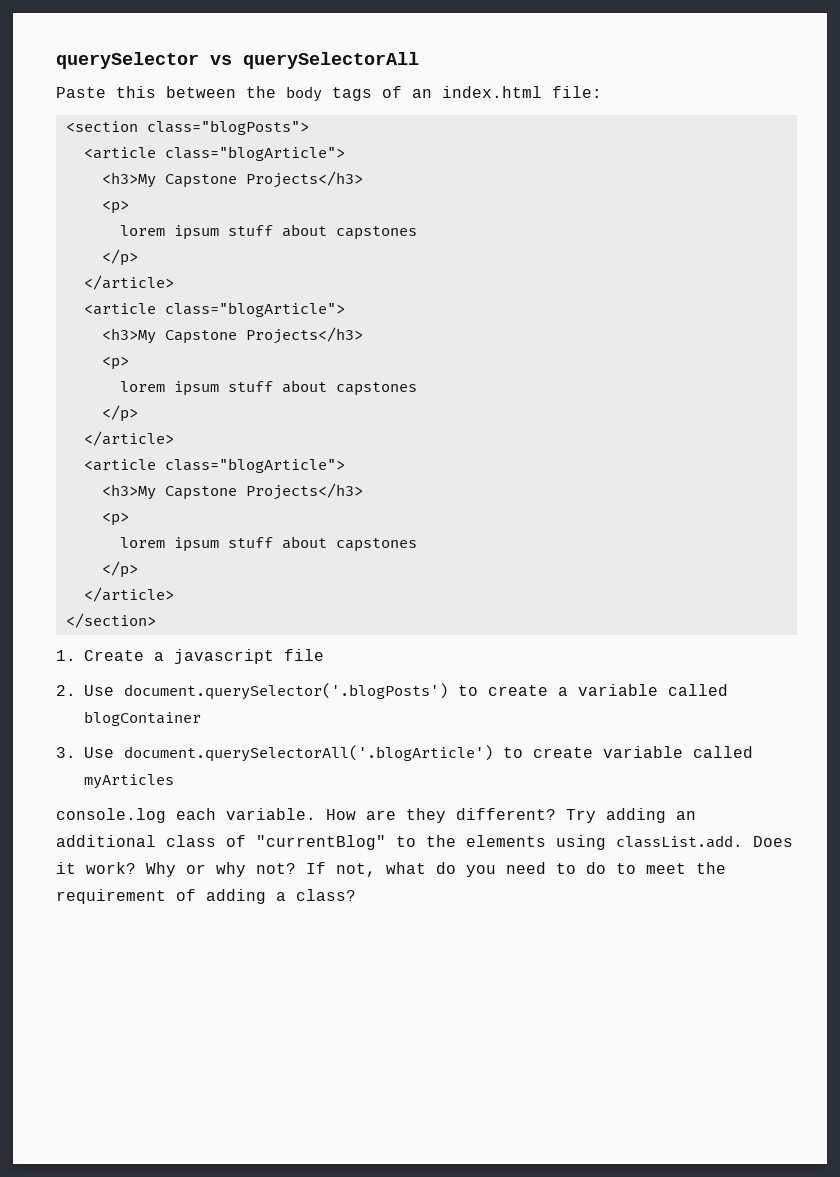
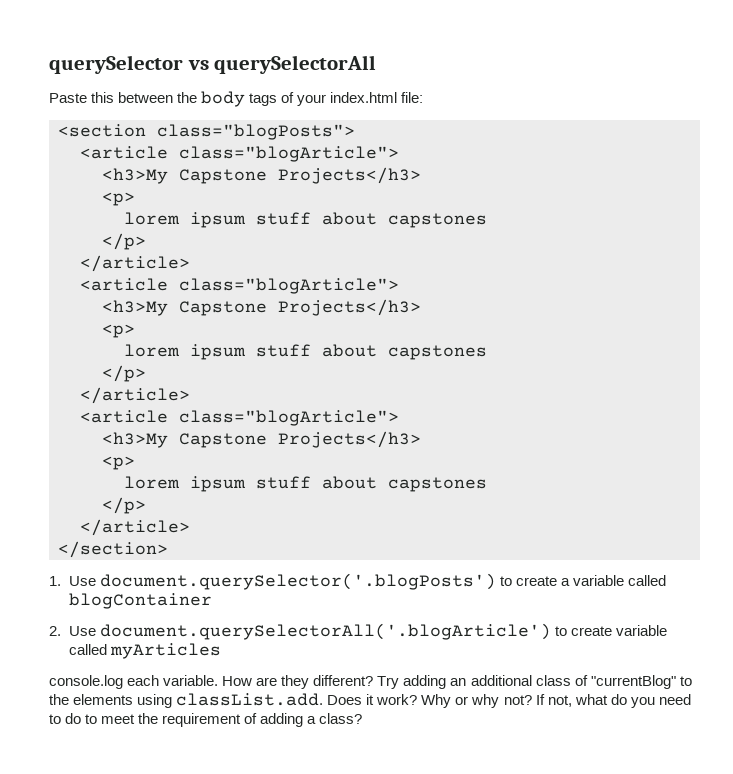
- Paste this between the body tags of an index.html file:
+ Paste this between the body tags of your index.html file:
- 1. Create a javascript file
- 2. Use document.querySelector('.blogPosts') to create a variable called blogContainer
+ 1. Use document.querySelector('.blogPosts') to create a variable called blogContainer
- 3. Use document.querySelectorAll('.blogArticle') to create variable called myArticles
+ 2. Use document.querySelectorAll('.blogArticle') to create variable called myArticles

